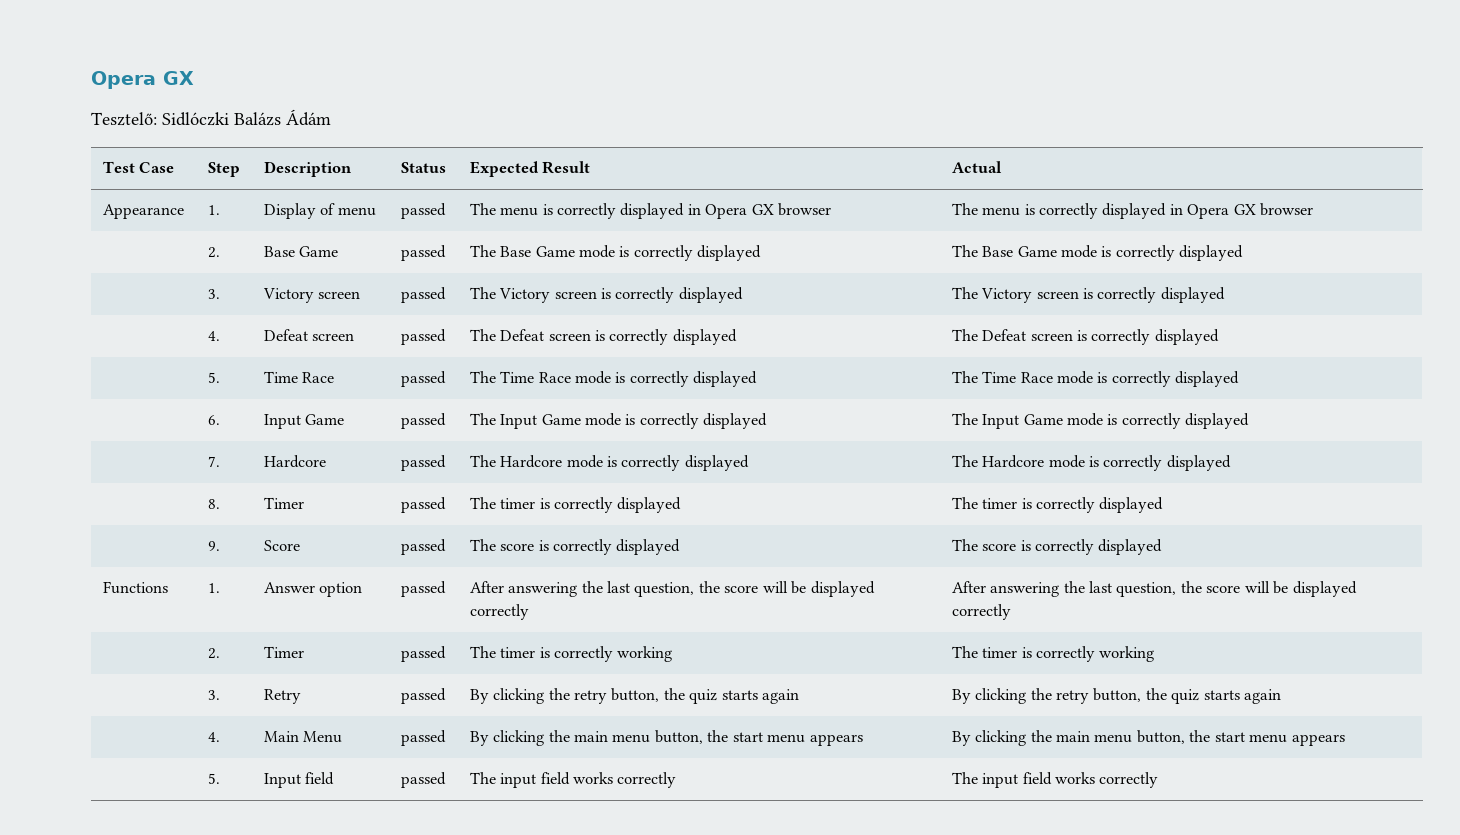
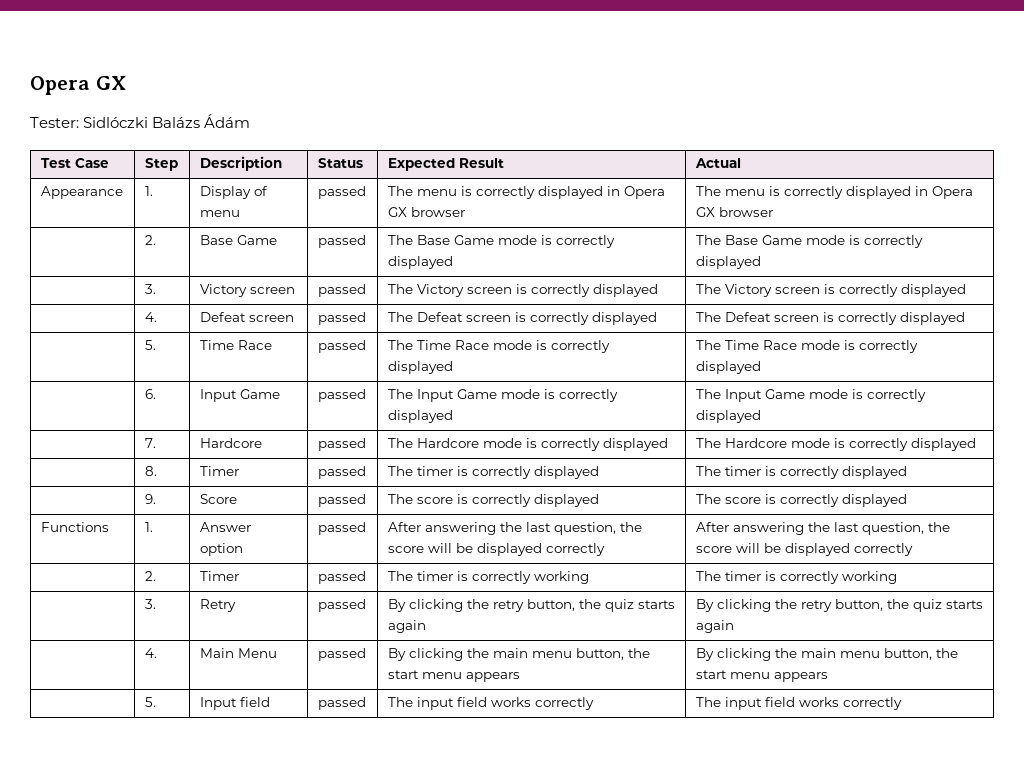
- Tesztelő: Sidlóczki Balázs Ádám
+ Tester: Sidlóczki Balázs Ádám

